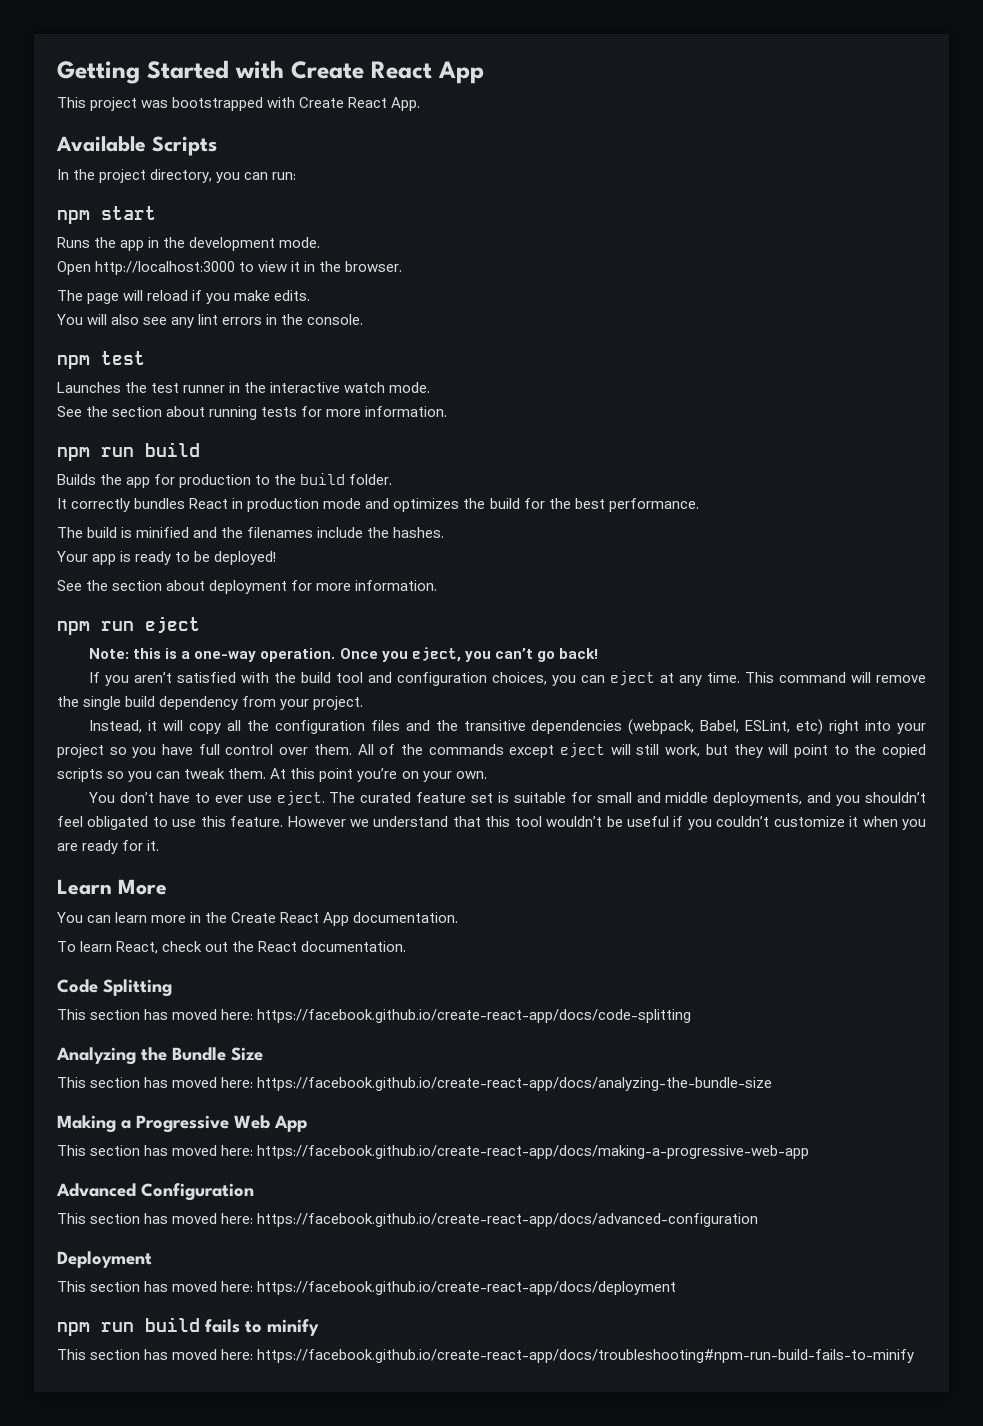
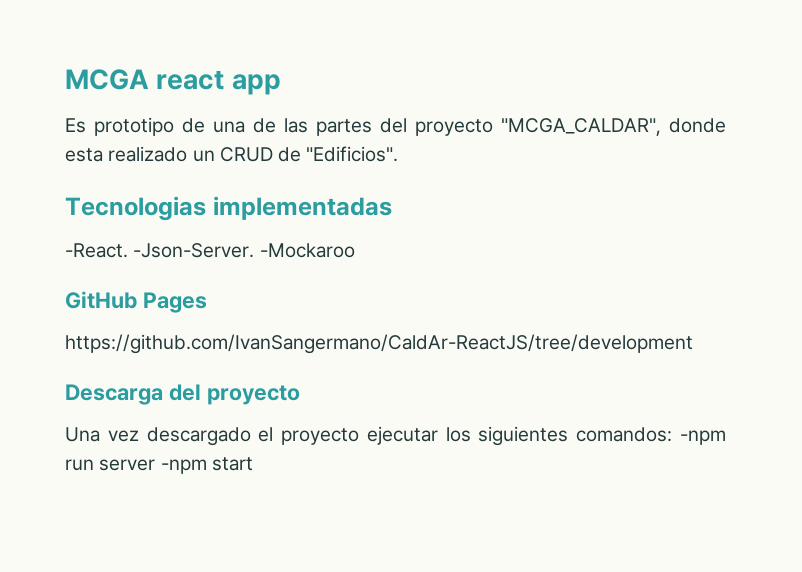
- Getting Started with Create React App
- This project was bootstrapped with Create React App.
- Available Scripts
- In the project directory, you can run:
- npm start
- Runs the app in the development mode.
- Open http://localhost:3000 to view it in the browser.
- The page will reload if you make edits.
- You will also see any lint errors in the console.
- npm test
- Launches the test runner in the interactive watch mode.
- See the section about running tests for more information.
- npm run build
- Builds the app for production to the build folder.
- It correctly bundles React in production mode and optimizes the build for the best performance.
- The build is minified and the filenames include the hashes.
- Your app is ready to be deployed!
- See the section about deployment for more information.
- npm run eject
- Note: this is a one-way operation. Once you eject, you can’t go back!
- If you aren’t satisfied with the build tool and configuration choices, you can eject at any time. This command will remove the single build dependency from your project.
- Instead, it will copy all the configuration files and the transitive dependencies (webpack, Babel, ESLint, etc) right into your project so you have full control over them. All of the commands except eject will still work, but they will point to the copied scripts so you can tweak them. At this point you’re on your own.
- You don’t have to ever use eject. The curated feature set is suitable for small and middle deployments, and you shouldn’t feel obligated to use this feature. However we understand that this tool wouldn’t be useful if you couldn’t customize it when you are ready for it.
- Learn More
- You can learn more in the Create React App documentation.
- To learn React, check out the React documentation.
- Code Splitting
- This section has moved here: https://facebook.github.io/create-react-app/docs/code-splitting
- Analyzing the Bundle Size
- This section has moved here: https://facebook.github.io/create-react-app/docs/analyzing-the-bundle-size
- Making a Progressive Web App
- This section has moved here: https://facebook.github.io/create-react-app/docs/making-a-progressive-web-app
- Advanced Configuration
- This section has moved here: https://facebook.github.io/create-react-app/docs/advanced-configuration
- Deployment
- This section has moved here: https://facebook.github.io/create-react-app/docs/deployment
- npm run build fails to minify
- This section has moved here: https://facebook.github.io/create-react-app/docs/troubleshooting#npm-run-build-fails-to-minify
+ MCGA react app
+ Es prototipo de una de las partes del proyecto "MCGA_CALDAR", donde esta realizado un CRUD de "Edificios".
+ Tecnologias implementadas
+ -React. -Json-Server. -Mockaroo
+ GitHub Pages
+ https://github.com/IvanSangermano/CaldAr-ReactJS/tree/development
+ Descarga del proyecto
+ Una vez descargado el proyecto ejecutar los siguientes comandos: -npm run server -npm start

